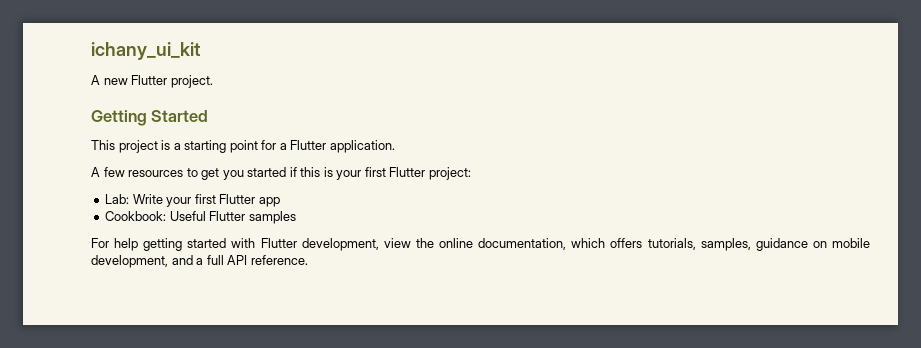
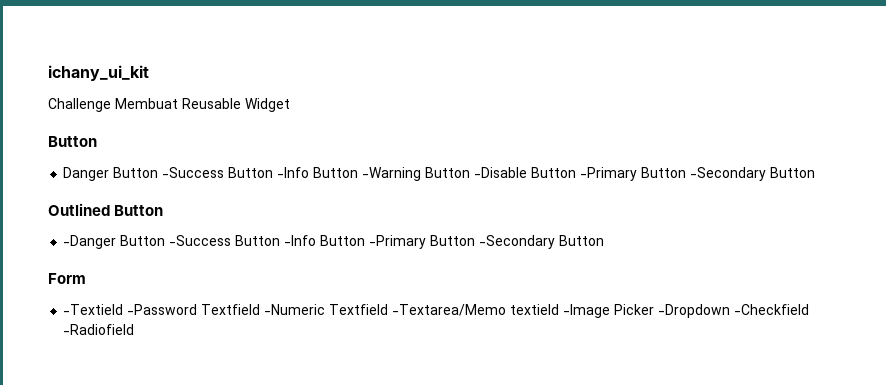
- A new Flutter project.
- Getting Started
- This project is a starting point for a Flutter application.
- A few resources to get you started if this is your first Flutter project:
- Lab: Write your first Flutter app
- Cookbook: Useful Flutter samples
- For help getting started with Flutter development, view the online documentation, which offers tutorials, samples, guidance on mobile development, and a full API reference.
+ Challenge Membuat Reusable Widget
+ Button
+ Danger Button -Success Button -Info Button -Warning Button -Disable Button -Primary Button -Secondary Button
+ Outlined Button
+ -Danger Button -Success Button -Info Button -Primary Button -Secondary Button
+ Form
+ -Textield -Password Textfield -Numeric Textfield -Textarea/Memo textield -Image Picker -Dropdown -Checkfield -Radiofield

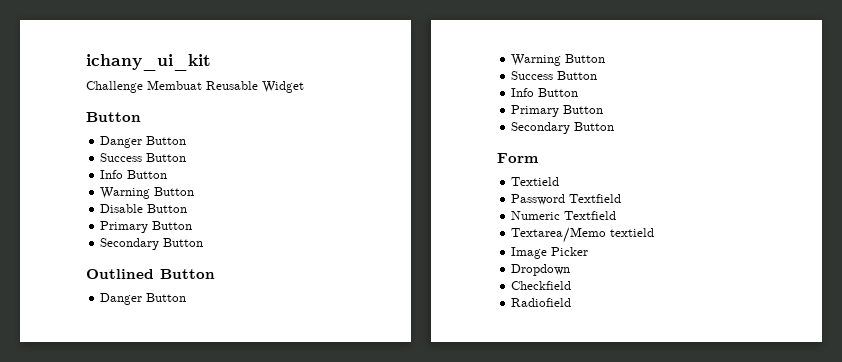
  Challenge Membuat Reusable Widget
  Button
- Danger Button -Success Button -Info Button -Warning Button -Disable Button -Primary Button -Secondary Button
+ Danger Button
+ Success Button
+ Info Button
+ Warning Button
+ Disable Button
+ Primary Button
+ Secondary Button
  Outlined Button
- -Danger Button -Success Button -Info Button -Primary Button -Secondary Button
+ Danger Button
+ Warning Button
+ Success Button
+ Info Button
+ Primary Button
+ Secondary Button
- -Textield -Password Textfield -Numeric Textfield -Textarea/Memo textield -Image Picker -Dropdown -Checkfield -Radiofield
+ Textield
+ Password Textfield
+ Numeric Textfield
+ Textarea/Memo textield
+ Image Picker
+ Dropdown
+ Checkfield
+ Radiofield

